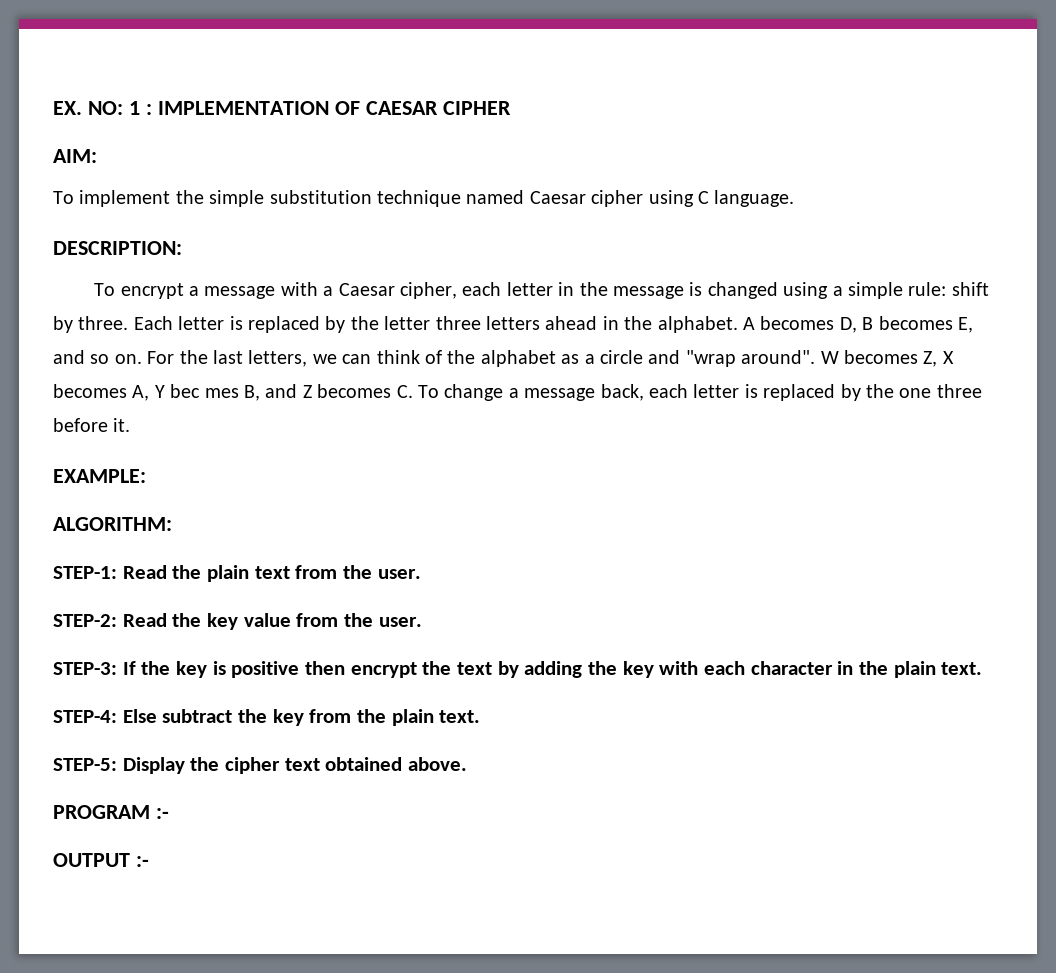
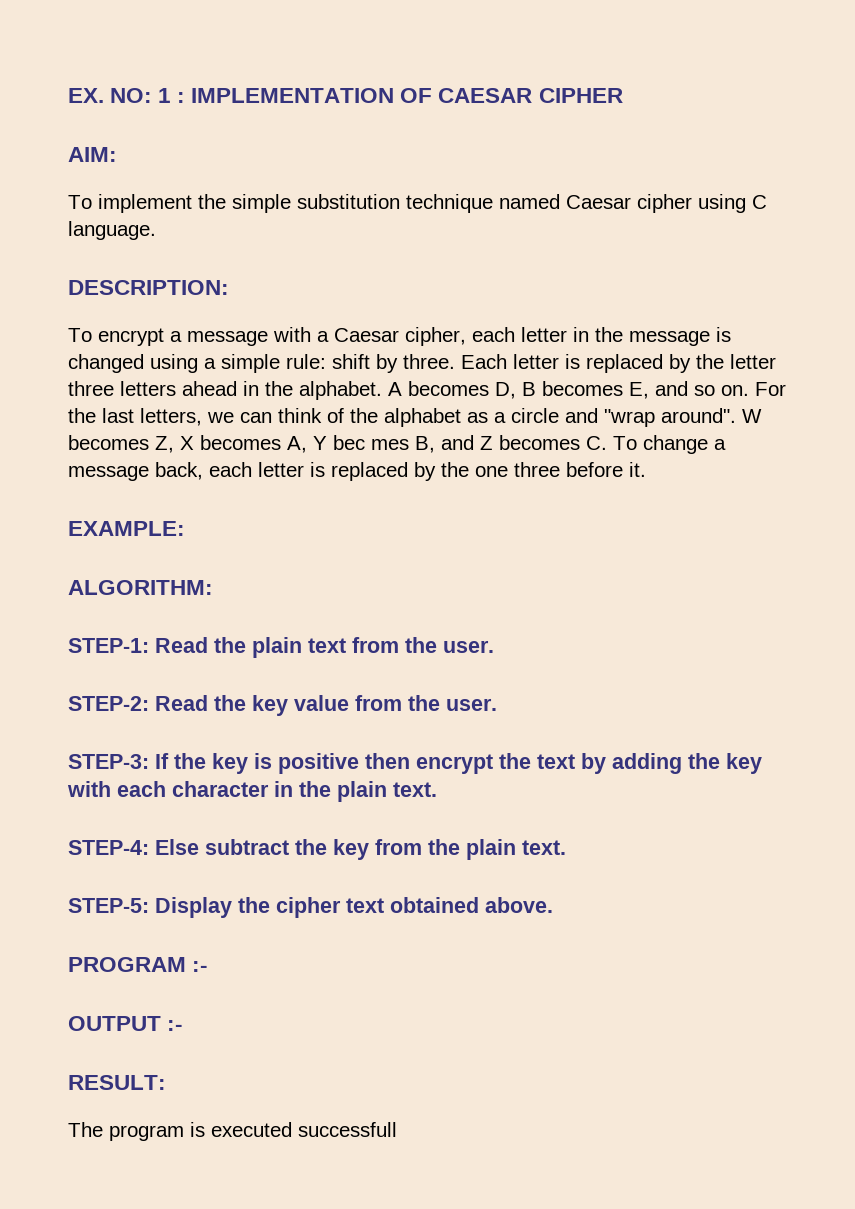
+ RESULT:
+ The program is executed successfull

